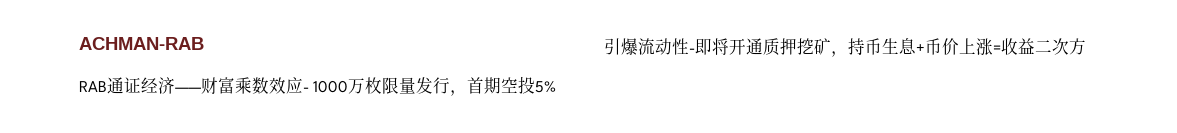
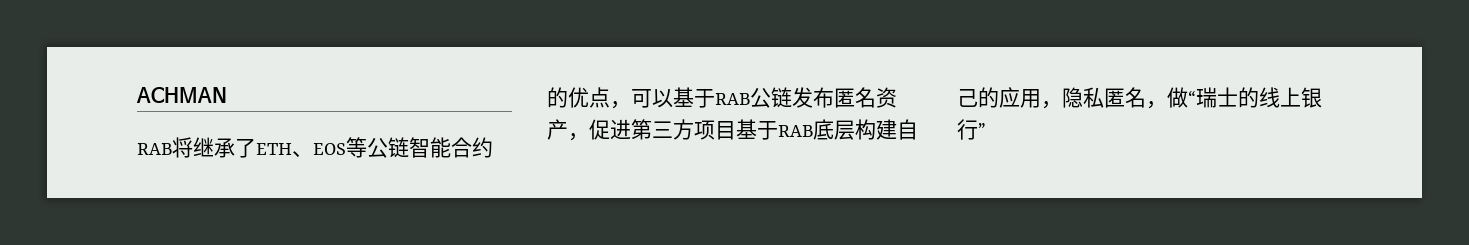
- ACHMAN-RAB
- RAB通证经济——财富乘数效应- 1000万枚限量发行，首期空投5%引爆流动性-即将开通质押挖矿，持币生息+币价上涨=收益二次方
+ ACHMAN
+ RAB将继承了ETH、EOS等公链智能合约的优点，可以基于RAB公链发布匿名资产，促进第三方项目基于RAB底层构建自己的应用，隐私匿名，做“瑞士的线上银行”

